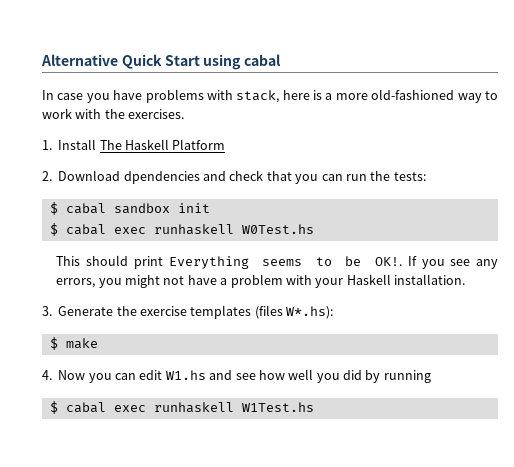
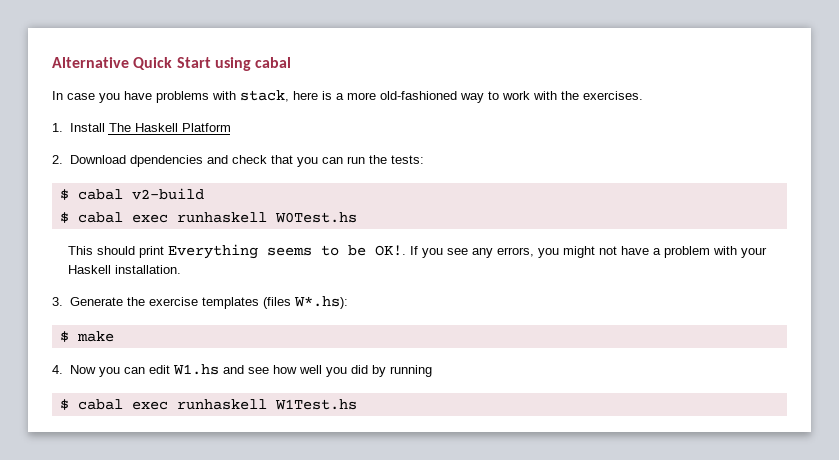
- $ cabal sandbox init
+ $ cabal v2-build

